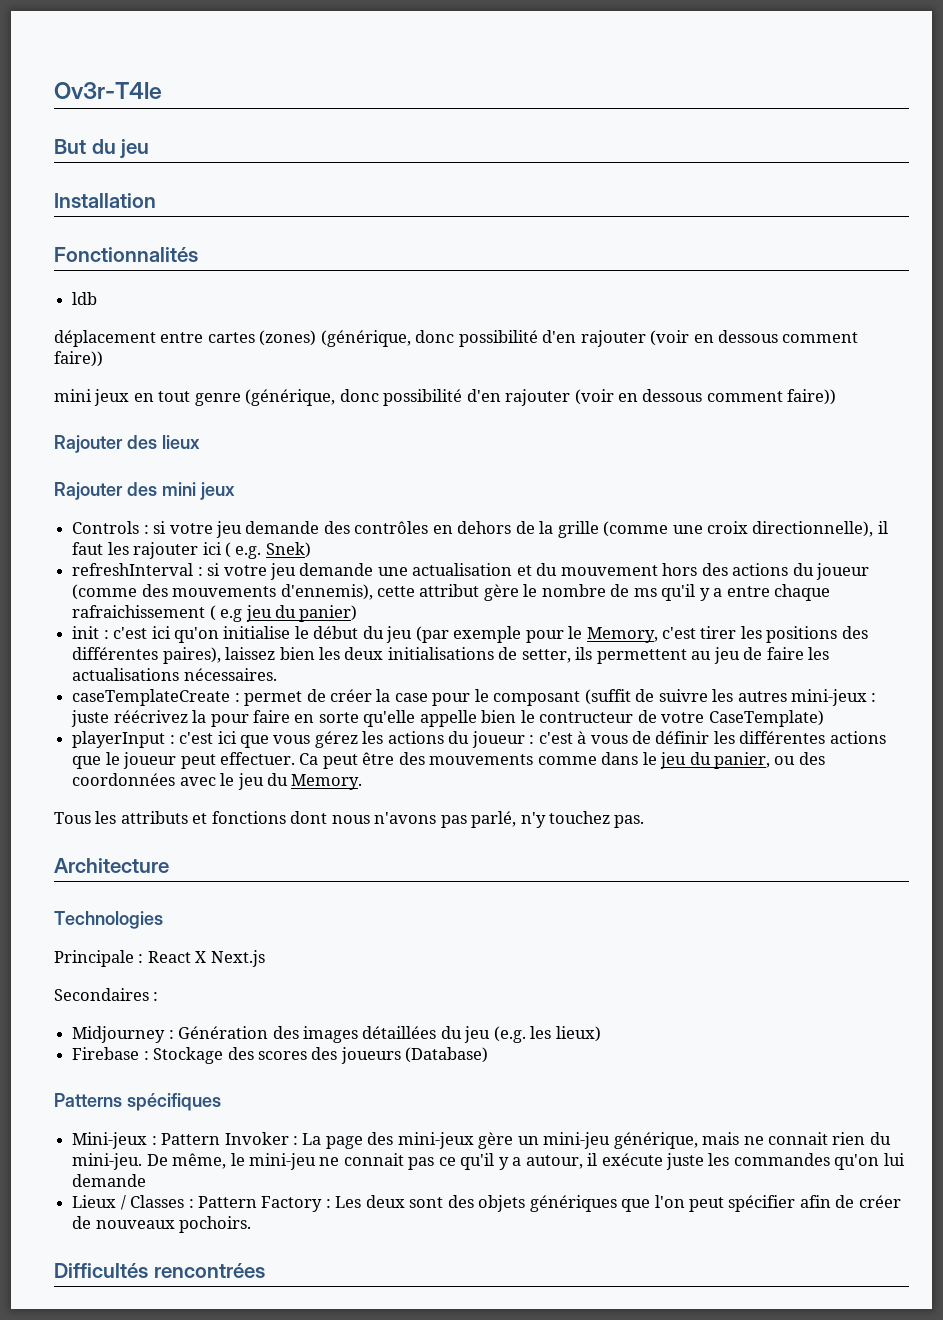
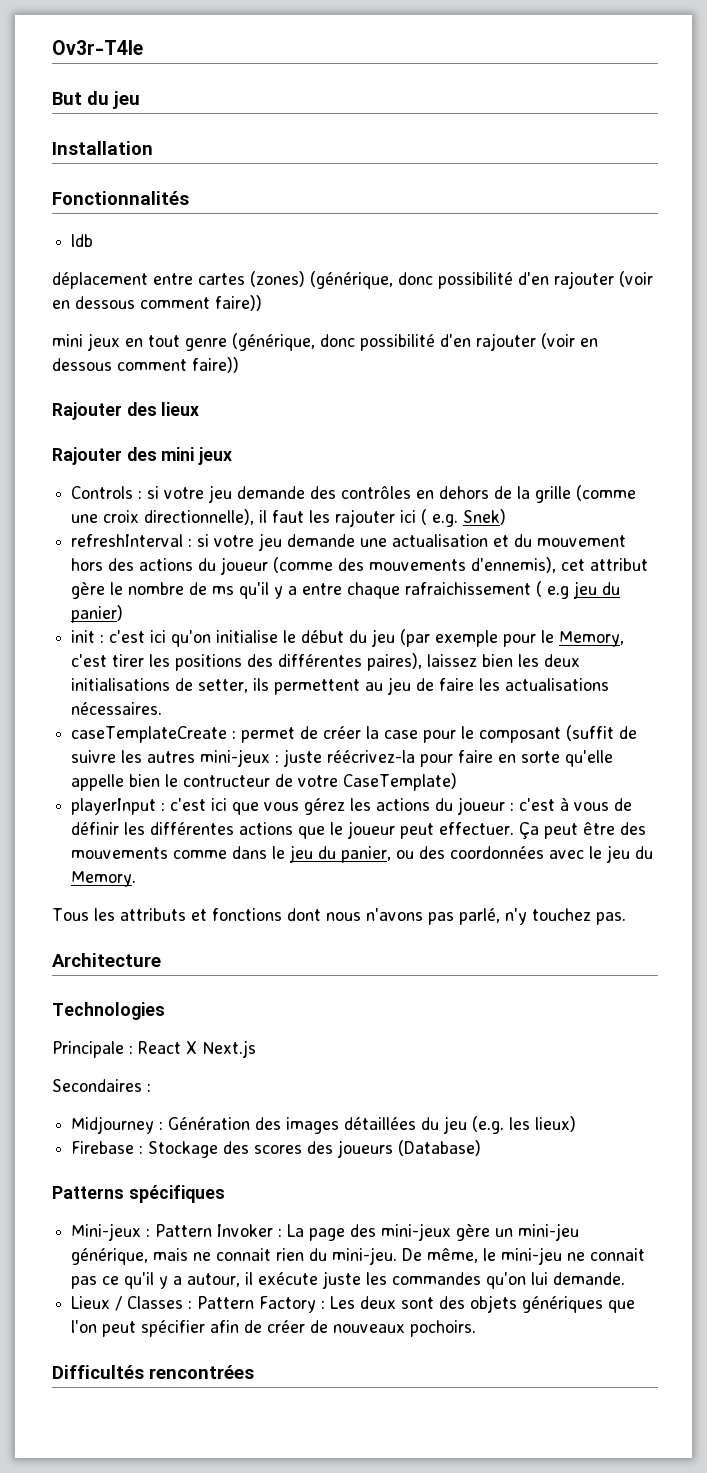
- refreshInterval : si votre jeu demande une actualisation et du mouvement hors des actions du joueur (comme des mouvements d'ennemis), cette attribut gère le nombre de ms qu'il y a entre chaque rafraichissement ( e.g jeu du panier)
+ refreshInterval : si votre jeu demande une actualisation et du mouvement hors des actions du joueur (comme des mouvements d'ennemis), cet attribut gère le nombre de ms qu'il y a entre chaque rafraichissement ( e.g jeu du panier)
- caseTemplateCreate : permet de créer la case pour le composant (suffit de suivre les autres mini-jeux : juste réécrivez la pour faire en sorte qu'elle appelle bien le contructeur de votre CaseTemplate)
+ caseTemplateCreate : permet de créer la case pour le composant (suffit de suivre les autres mini-jeux : juste réécrivez-la pour faire en sorte qu'elle appelle bien le contructeur de votre CaseTemplate)
- Ca peut être des mouvements comme dans le jeu du panier, ou des coordonnées avec le jeu du Memory.
+ Ça peut être des mouvements comme dans le jeu du panier, ou des coordonnées avec le jeu du Memory.
- De même, le mini-jeu ne connait pas ce qu'il y a autour, il exécute juste les commandes qu'on lui demande
+ De même, le mini-jeu ne connait pas ce qu'il y a autour, il exécute juste les commandes qu'on lui demande.

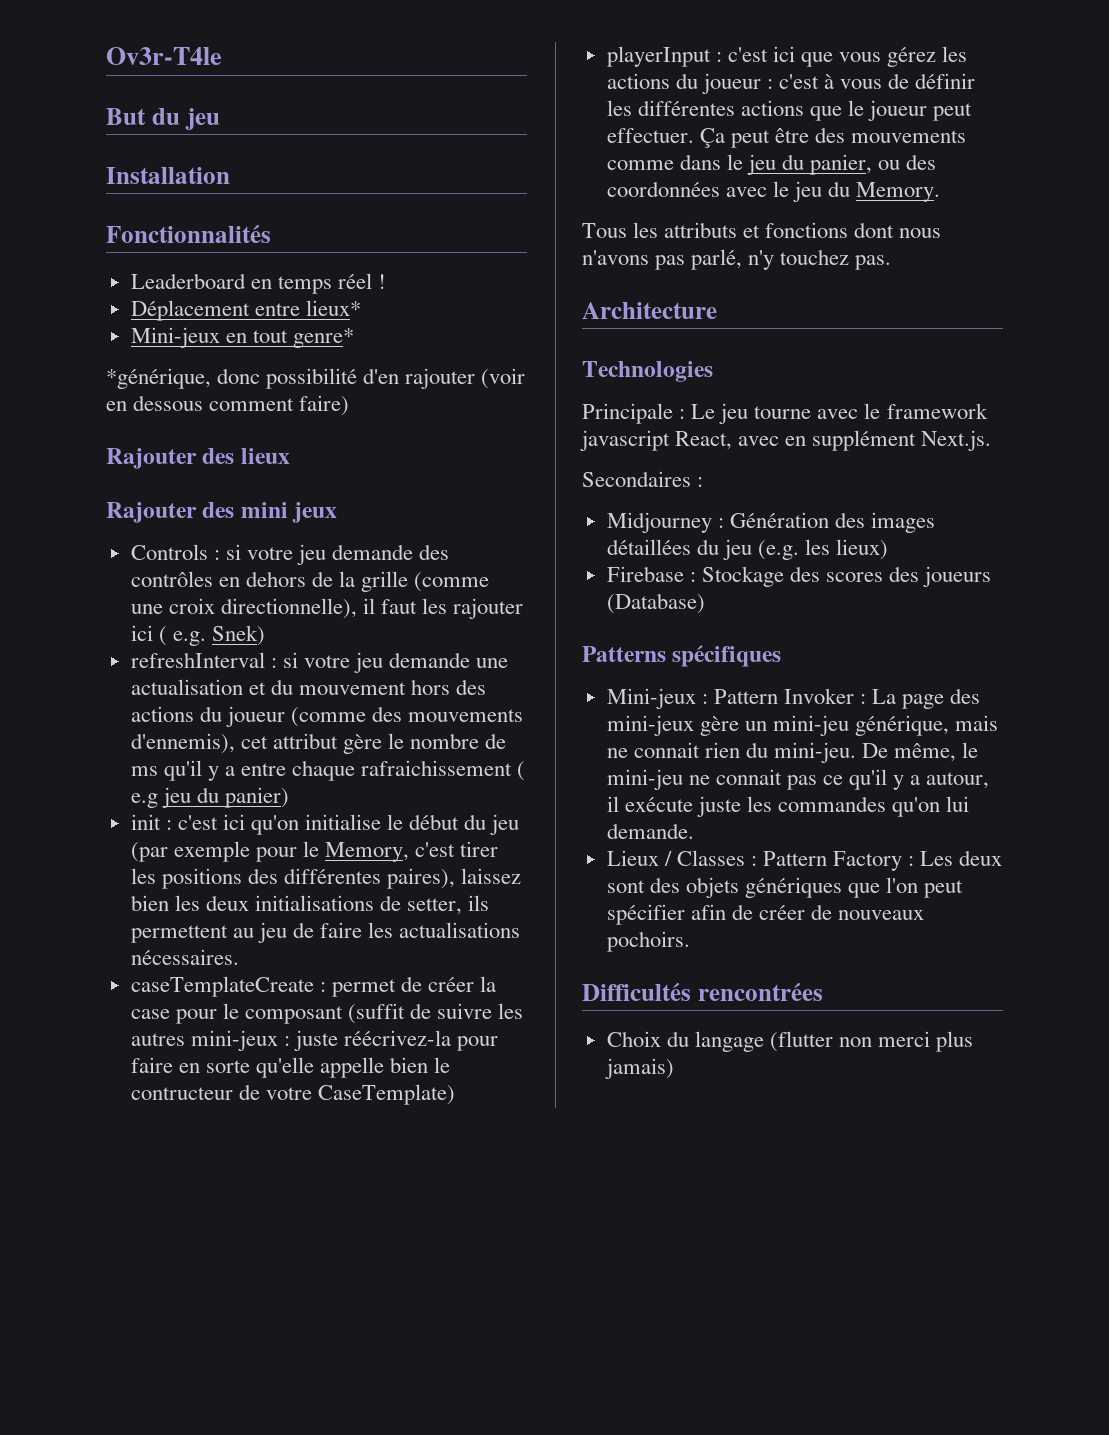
- ldb
- déplacement entre cartes (zones) (générique, donc possibilité d'en rajouter (voir en dessous comment faire))
- mini jeux en tout genre (générique, donc possibilité d'en rajouter (voir en dessous comment faire))
+ Leaderboard en temps réel !
+ Déplacement entre lieux*
+ Mini-jeux en tout genre*
+ *générique, donc possibilité d'en rajouter (voir en dessous comment faire)
- Principale : React X Next.js
+ Principale : Le jeu tourne avec le framework javascript React, avec en supplément Next.js.
+ Choix du langage (flutter non merci plus jamais)

